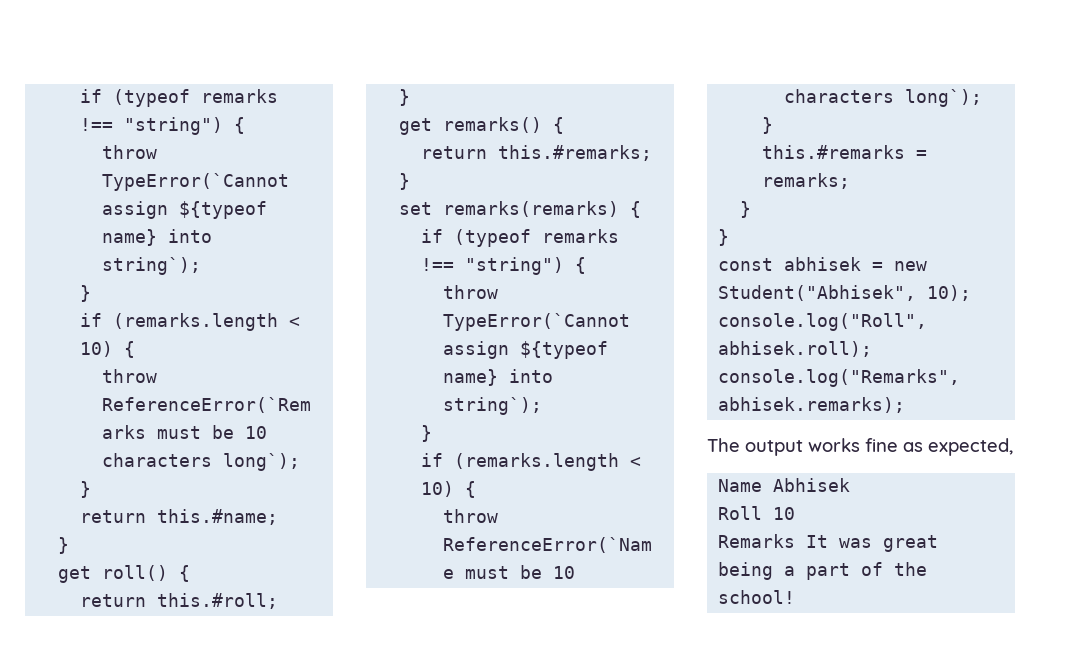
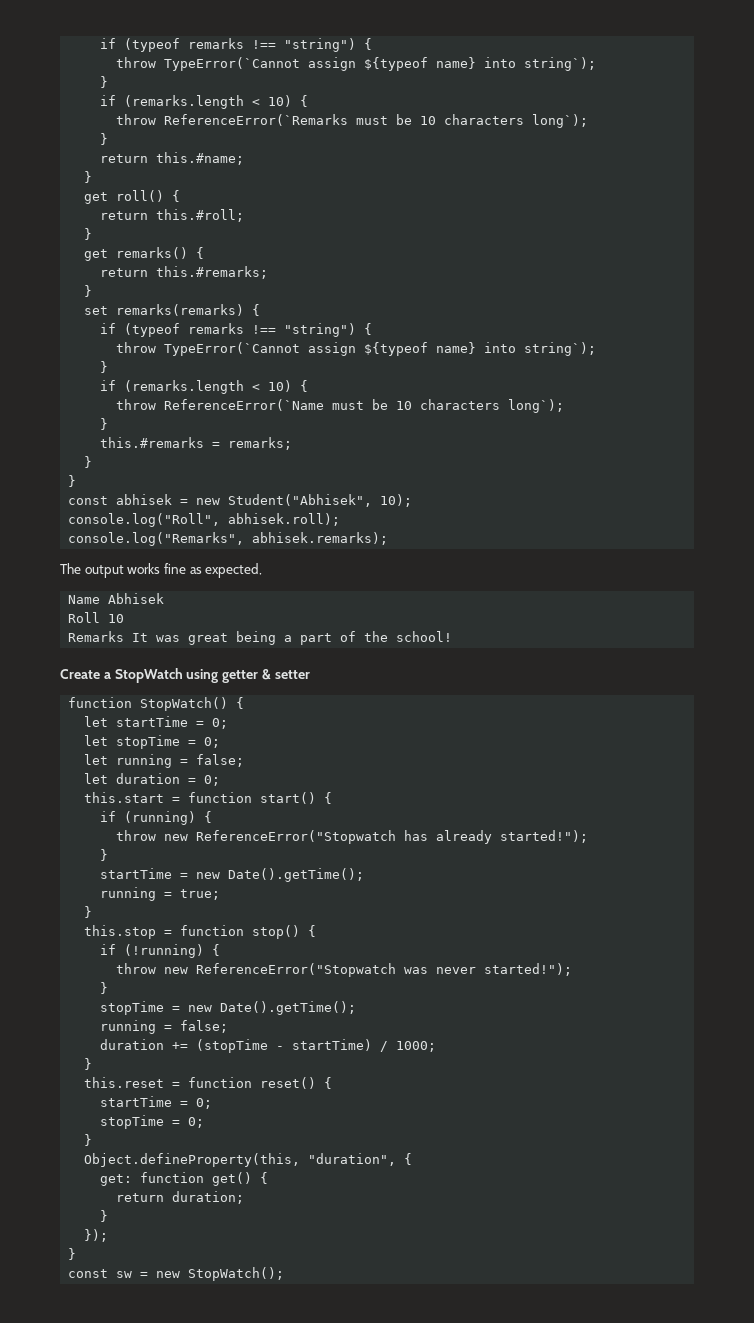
+ Create a StopWatch using getter & setter
+ function StopWatch() {
+ let startTime = 0;
+ let stopTime = 0;
+ let running = false;
+ let duration = 0;
+ this.start = function start() {
+ if (running) {
+ throw new ReferenceError("Stopwatch has already started!");
+ }
+ startTime = new Date().getTime();
+ running = true;
+ }
+ this.stop = function stop() {
+ if (!running) {
+ throw new ReferenceError("Stopwatch was never started!");
+ }
+ stopTime = new Date().getTime();
+ running = false;
+ duration += (stopTime - startTime) / 1000;
+ }
+ this.reset = function reset() {
+ startTime = 0;
+ stopTime = 0;
+ }
+ Object.defineProperty(this, "duration", {
+ get: function get() {
+ return duration;
+ }
+ });
+ }
+ const sw = new StopWatch();

